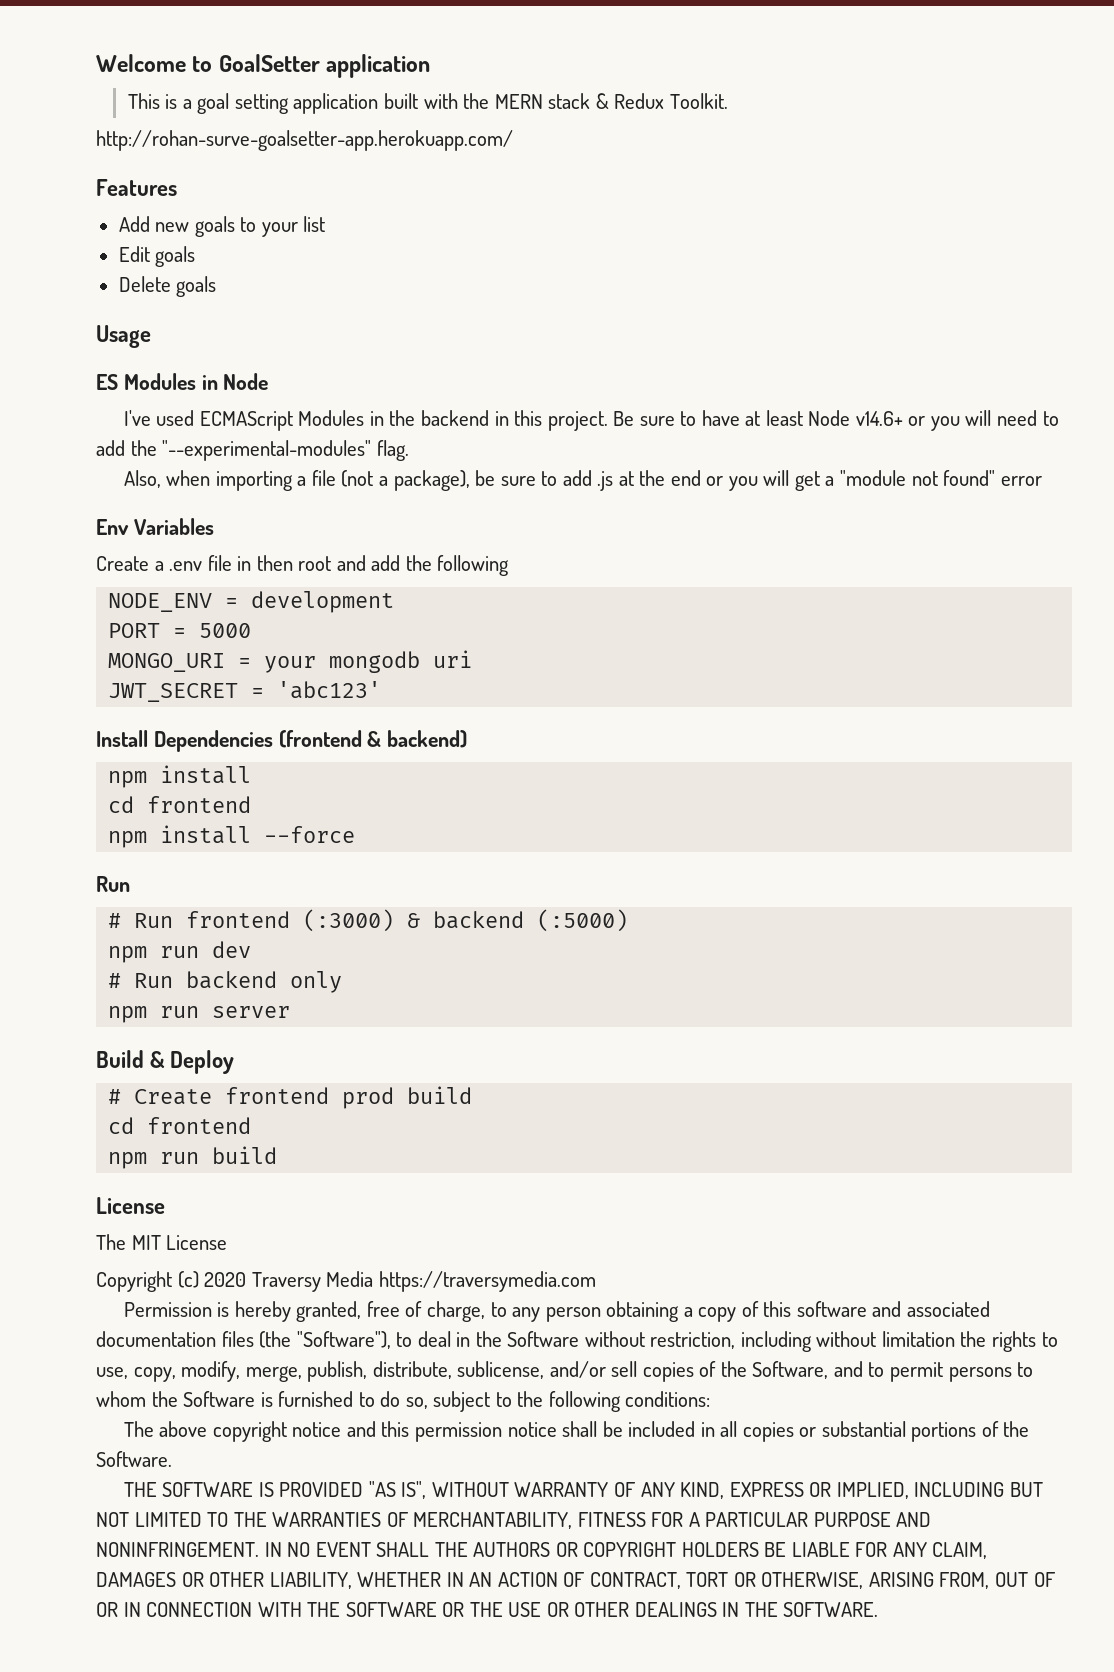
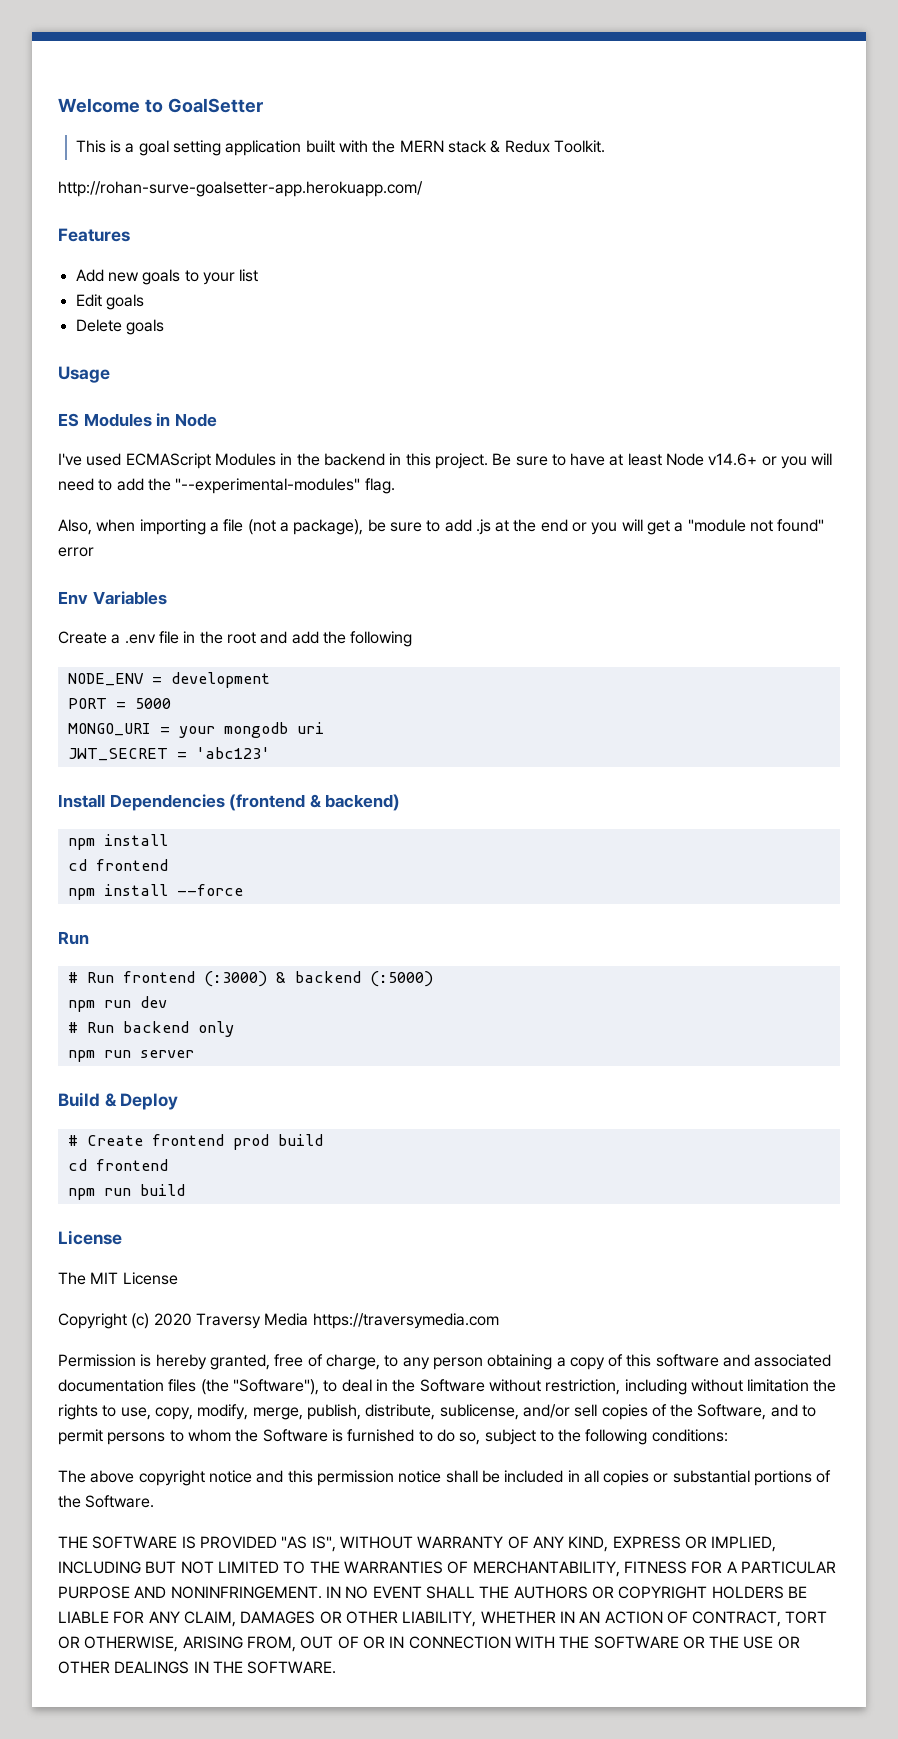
- Welcome to GoalSetter application
+ Welcome to GoalSetter
- Create a .env file in then root and add the following
+ Create a .env file in the root and add the following

